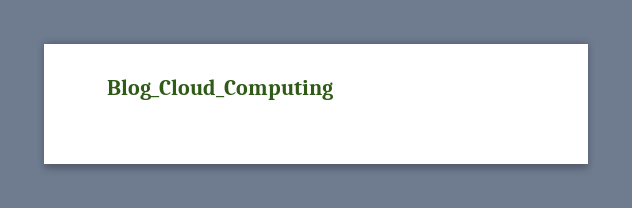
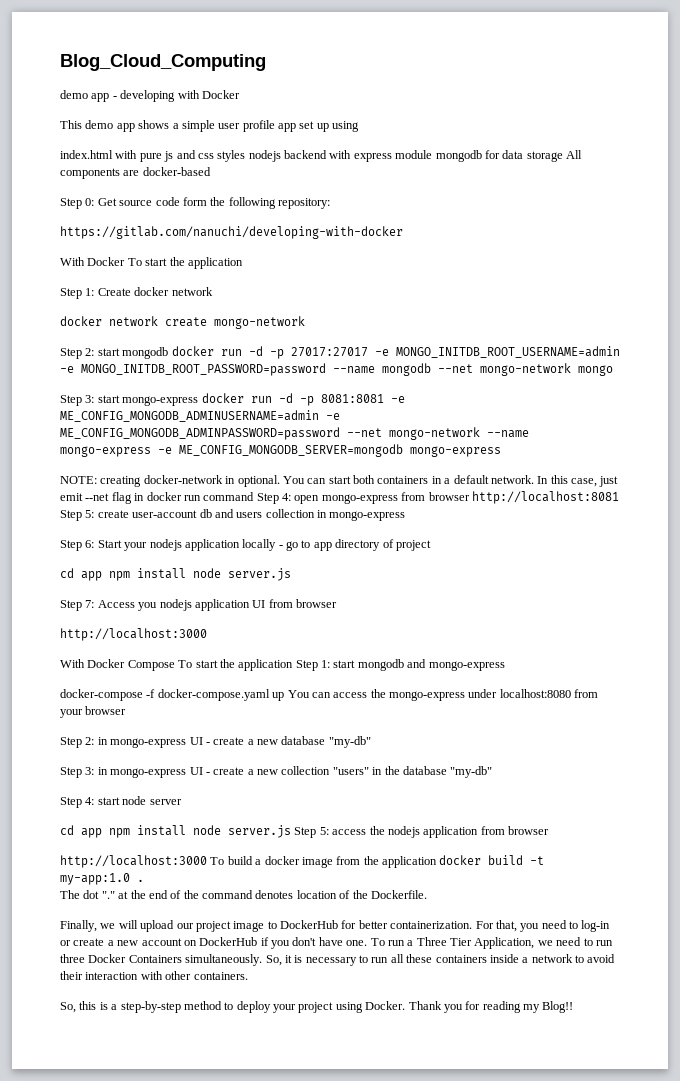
+ demo app - developing with Docker
+ This demo app shows a simple user profile app set up using
+ index.html with pure js and css styles nodejs backend with express module mongodb for data storage All components are docker-based
+ Step 0: Get source code form the following repository:
+ https://gitlab.com/nanuchi/developing-with-docker
+ With Docker To start the application
+ Step 1: Create docker network
+ docker network create mongo-network
+ Step 2: start mongodb docker run -d -p 27017:27017 -e MONGO_INITDB_ROOT_USERNAME=admin -e MONGO_INITDB_ROOT_PASSWORD=password --name mongodb --net mongo-network mongo
+ Step 3: start mongo-express docker run -d -p 8081:8081 -e ME_CONFIG_MONGODB_ADMINUSERNAME=admin -e ME_CONFIG_MONGODB_ADMINPASSWORD=password --net mongo-network --name mongo-express -e ME_CONFIG_MONGODB_SERVER=mongodb mongo-express
+ NOTE: creating docker-network in optional. You can start both containers in a default network. In this case, just emit --net flag in docker run command Step 4: open mongo-express from browser http://localhost:8081 Step 5: create user-account db and users collection in mongo-express
+ Step 6: Start your nodejs application locally - go to app directory of project
+ cd app npm install node server.js
+ Step 7: Access you nodejs application UI from browser
+ http://localhost:3000
+ With Docker Compose To start the application Step 1: start mongodb and mongo-express
+ docker-compose -f docker-compose.yaml up You can access the mongo-express under localhost:8080 from your browser
+ Step 2: in mongo-express UI - create a new database "my-db"
+ Step 3: in mongo-express UI - create a new collection "users" in the database "my-db"
+ Step 4: start node server
+ cd app npm install node server.js Step 5: access the nodejs application from browser
+ http://localhost:3000 To build a docker image from the application docker build -t my-app:1.0 .
+ The dot "." at the end of the command denotes location of the Dockerfile.
+ Finally, we will upload our project image to DockerHub for better containerization. For that, you need to log-in or create a new account on DockerHub if you don't have one. To run a Three Tier Application, we need to run three Docker Containers simultaneously. So, it is necessary to run all these containers inside a network to avoid their interaction with other containers.
+ So, this is a step-by-step method to deploy your project using Docker. Thank you for reading my Blog!!

